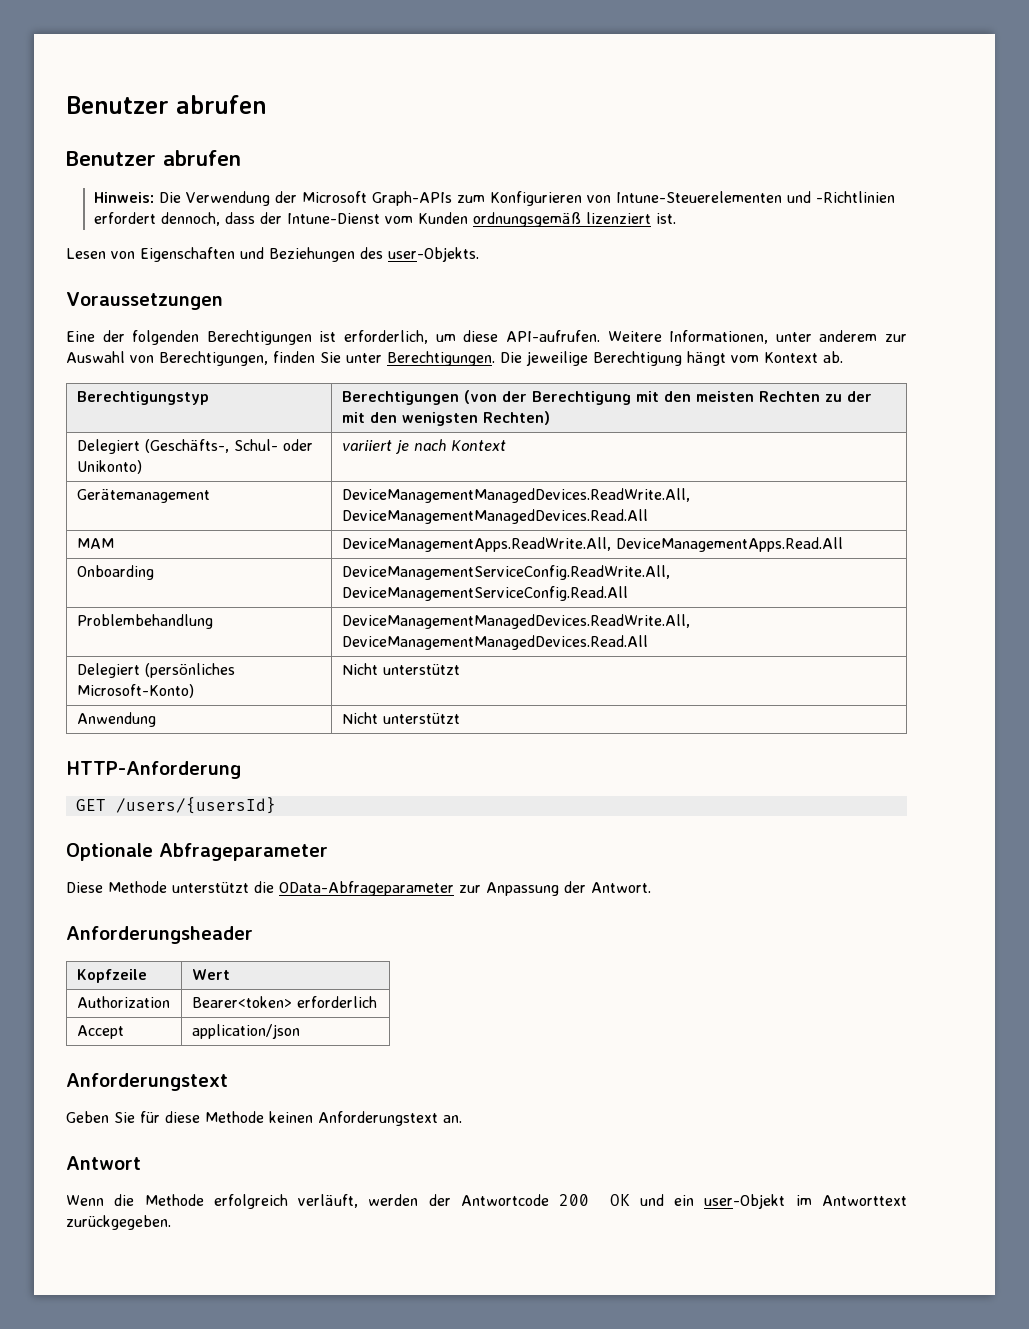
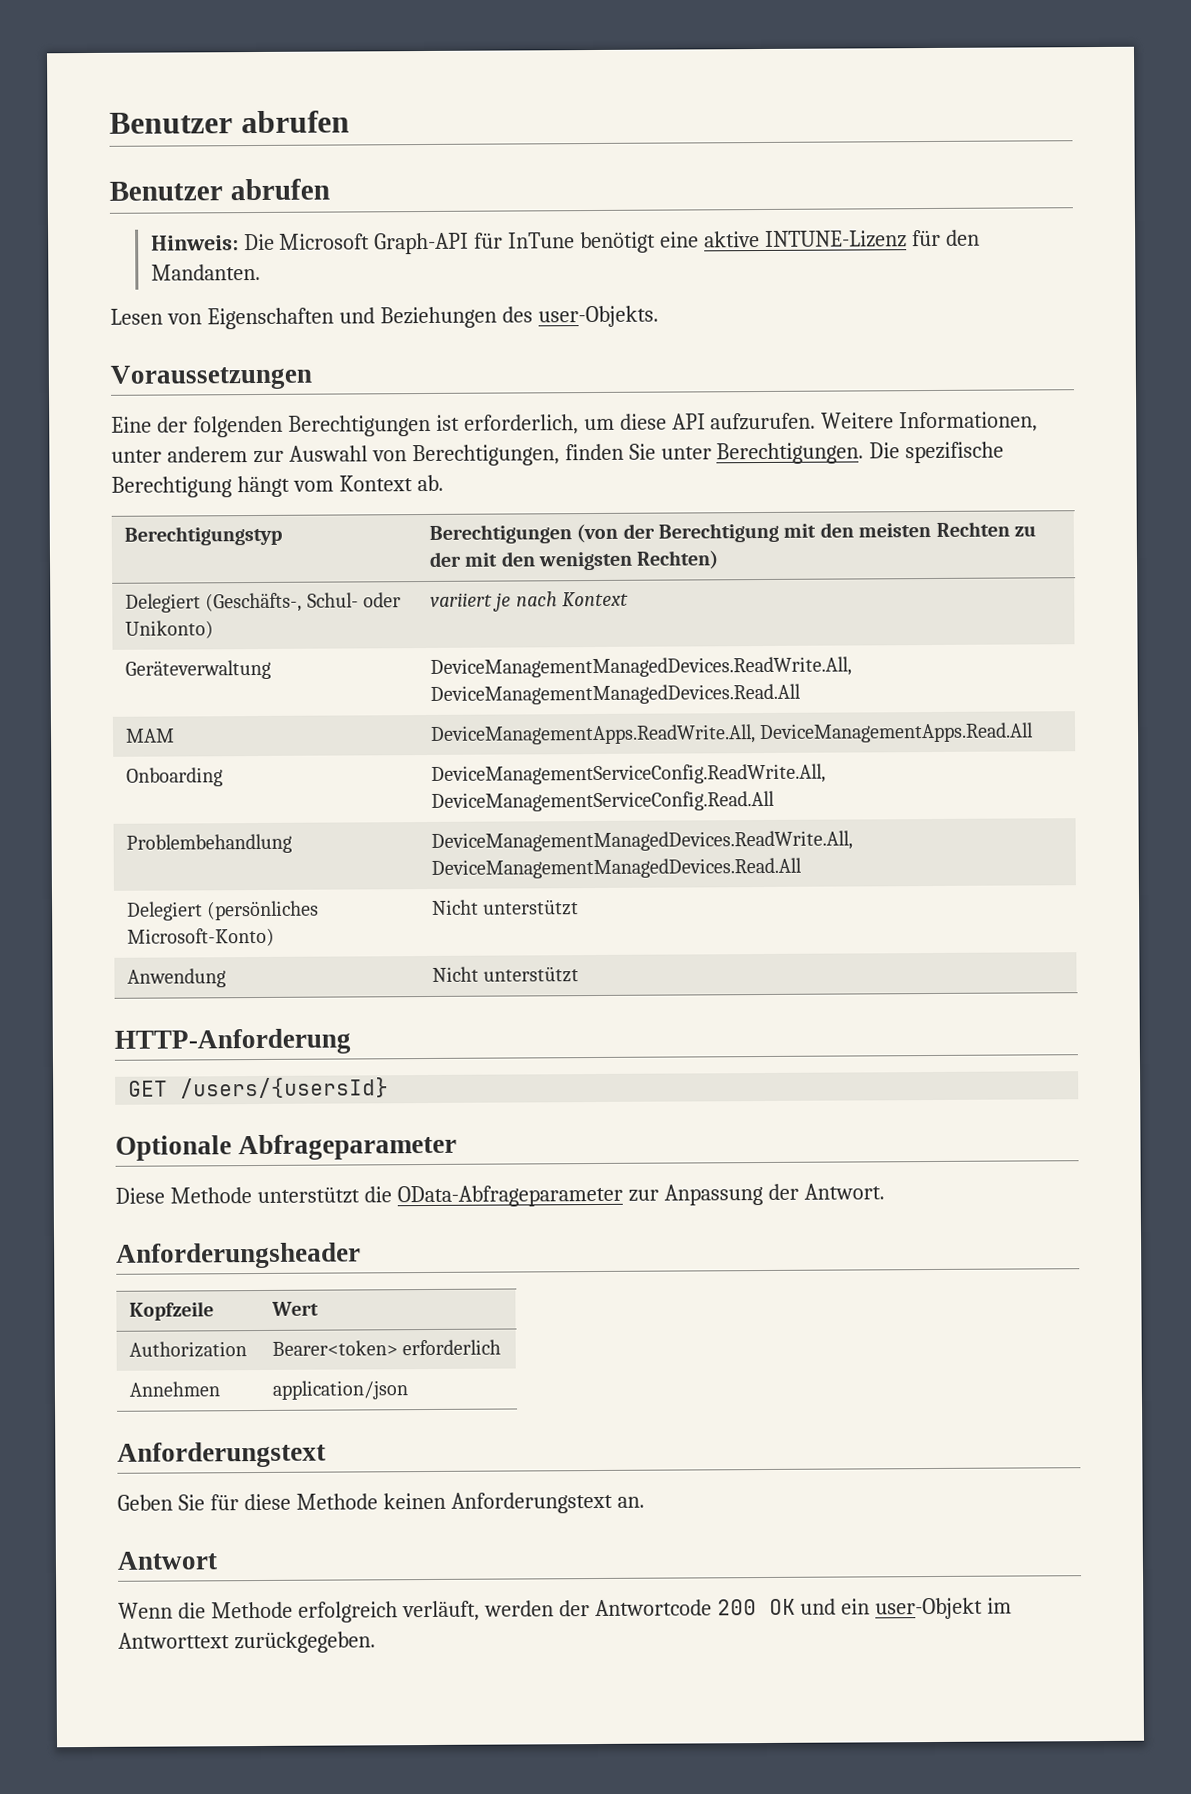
- Hinweis: Die Verwendung der Microsoft Graph-APIs zum Konfigurieren von Intune-Steuerelementen und -Richtlinien erfordert dennoch, dass der Intune-Dienst vom Kunden ordnungsgemäß lizenziert ist.
+ Hinweis: Die Microsoft Graph-API für InTune benötigt eine aktive INTUNE-Lizenz für den Mandanten.
- Eine der folgenden Berechtigungen ist erforderlich, um diese API-aufrufen.
+ Eine der folgenden Berechtigungen ist erforderlich, um diese API aufzurufen.
- Die jeweilige Berechtigung hängt vom Kontext ab.
+ Die spezifische Berechtigung hängt vom Kontext ab.
- Gerätemanagement | DeviceManagementManagedDevices.ReadWrite.All, DeviceManagementManagedDevices.Read.All
+ Geräteverwaltung | DeviceManagementManagedDevices.ReadWrite.All, DeviceManagementManagedDevices.Read.All
- Accept | application/json
+ Annehmen | application/json

